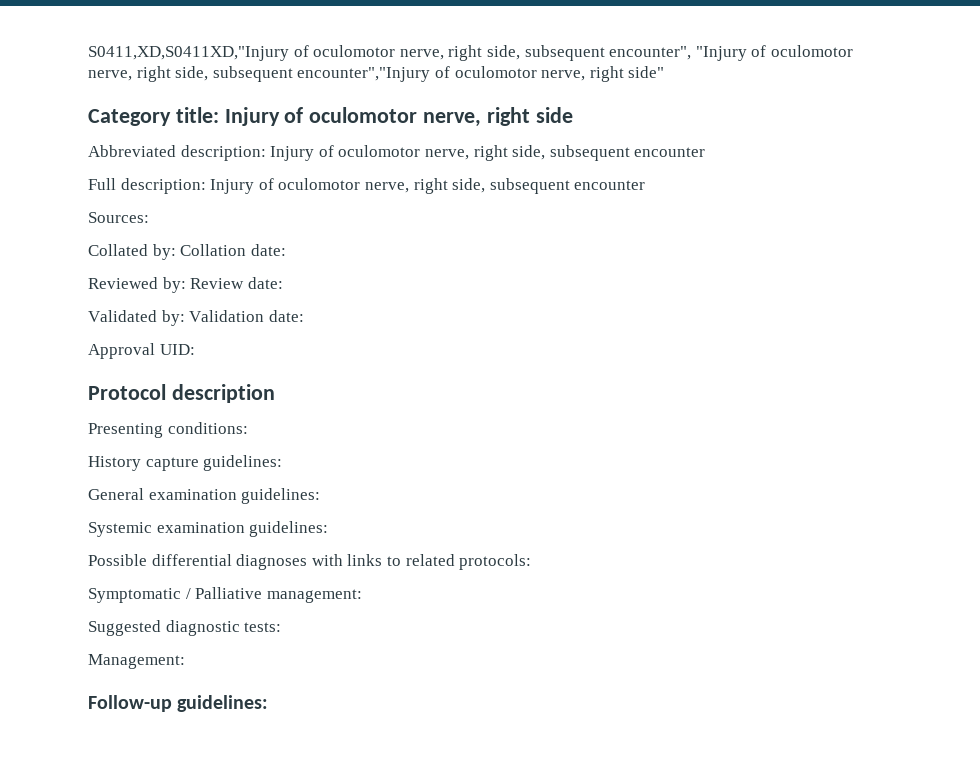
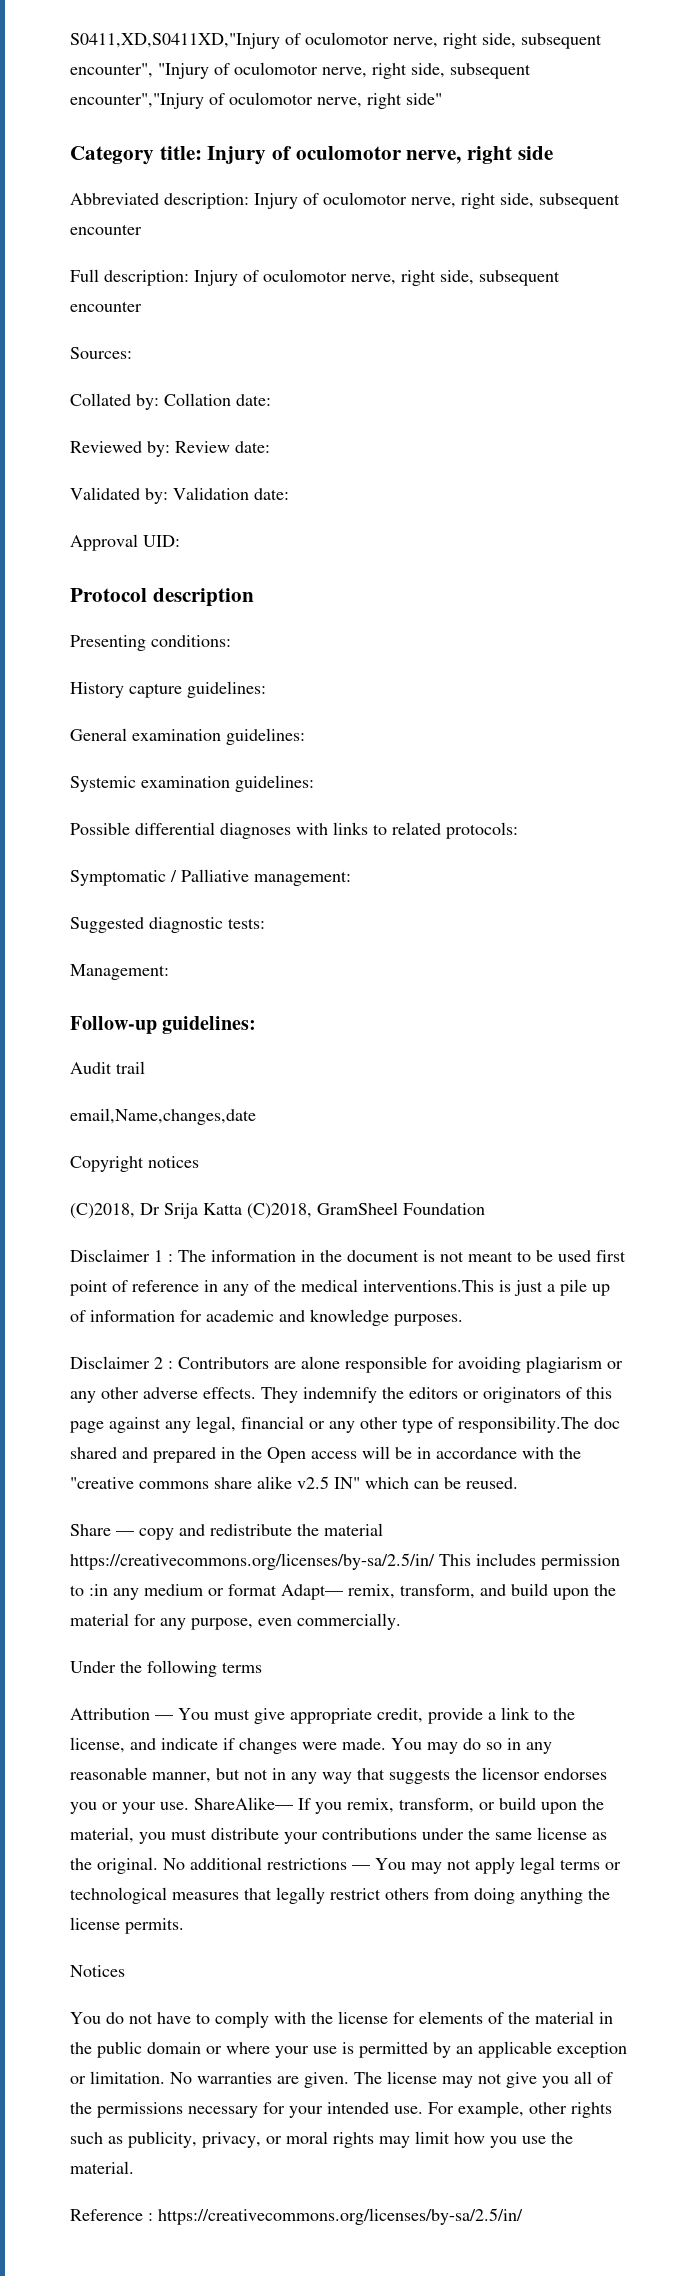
+ Audit trail
+ email,Name,changes,date
+ Copyright notices
+ (C)2018, Dr Srija Katta (C)2018, GramSheel Foundation
+ Disclaimer 1 : The information in the document is not meant to be used first point of reference in any of the medical interventions.This is just a pile up of information for academic and knowledge purposes.
+ Disclaimer 2 : Contributors are alone responsible for avoiding plagiarism or any other adverse effects. They indemnify the editors or originators of this page against any legal, financial or any other type of responsibility.The doc shared and prepared in the Open access will be in accordance with the "creative commons share alike v2.5 IN" which can be reused.
+ Share — copy and redistribute the material https://creativecommons.org/licenses/by-sa/2.5/in/ This includes permission to :in any medium or format Adapt— remix, transform, and build upon the material for any purpose, even commercially.
+ Under the following terms
+ Attribution — You must give appropriate credit, provide a link to the license, and indicate if changes were made. You may do so in any reasonable manner, but not in any way that suggests the licensor endorses you or your use. ShareAlike— If you remix, transform, or build upon the material, you must distribute your contributions under the same license as the original. No additional restrictions — You may not apply legal terms or technological measures that legally restrict others from doing anything the license permits.
+ Notices
+ You do not have to comply with the license for elements of the material in the public domain or where your use is permitted by an applicable exception or limitation. No warranties are given. The license may not give you all of the permissions necessary for your intended use. For example, other rights such as publicity, privacy, or moral rights may limit how you use the material.
+ Reference : https://creativecommons.org/licenses/by-sa/2.5/in/

